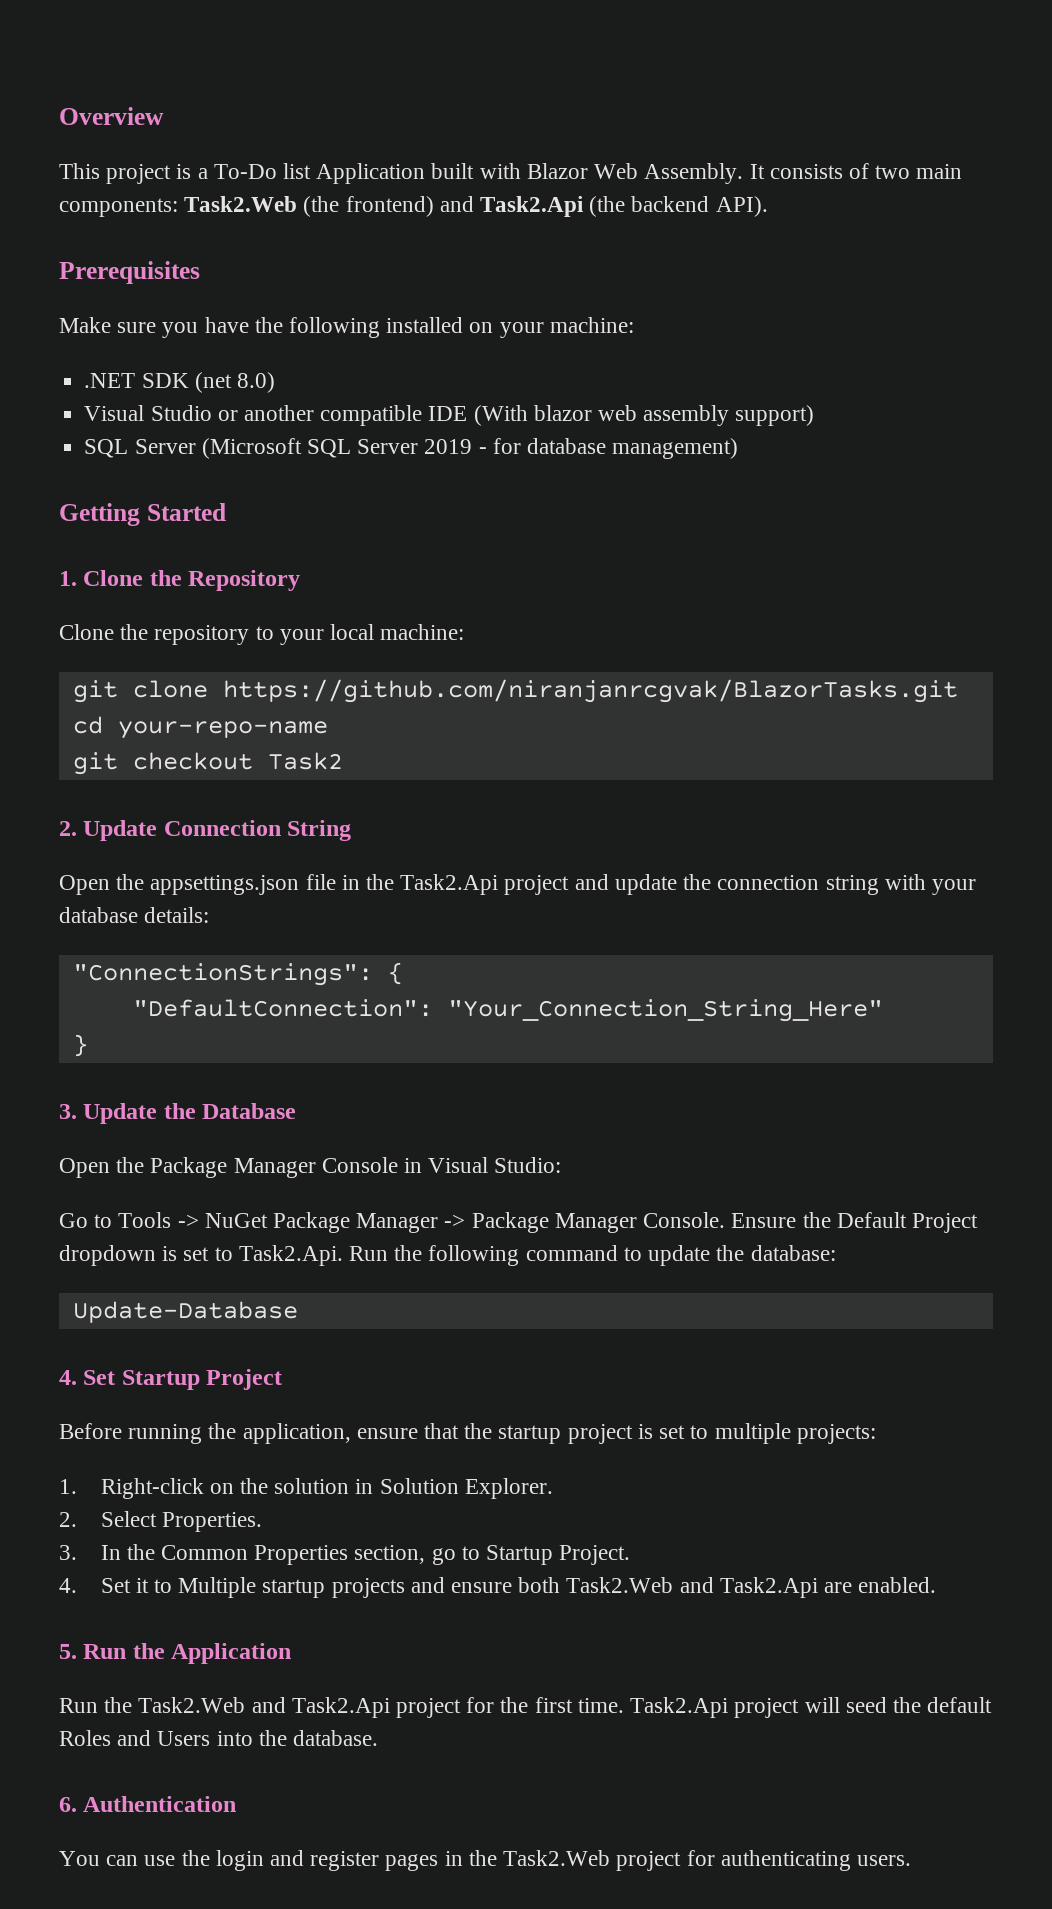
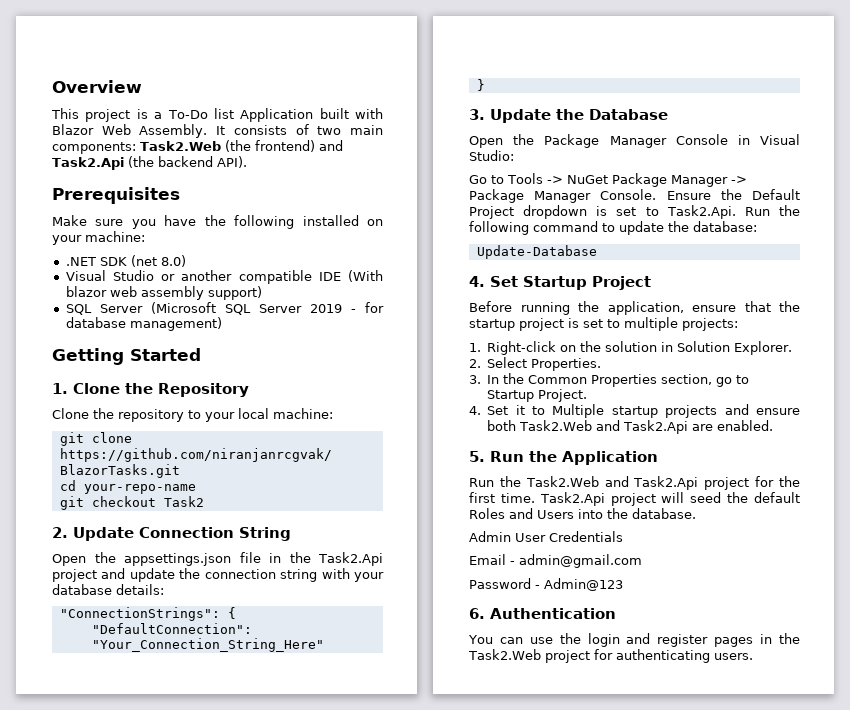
+ Admin User Credentials
+ Email - admin@gmail.com
+ Password - Admin@123

